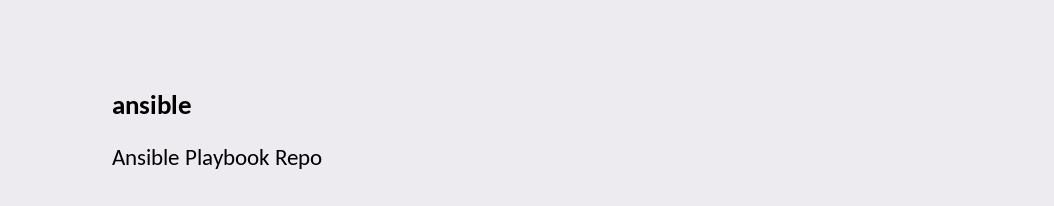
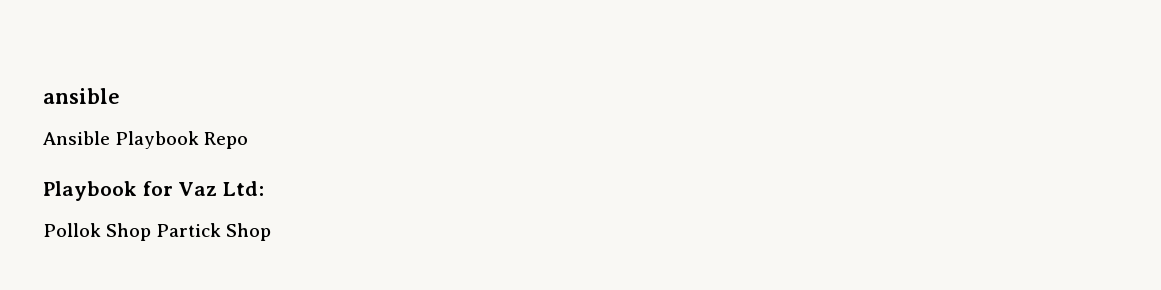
+ Playbook for Vaz Ltd:
+ Pollok Shop Partick Shop

